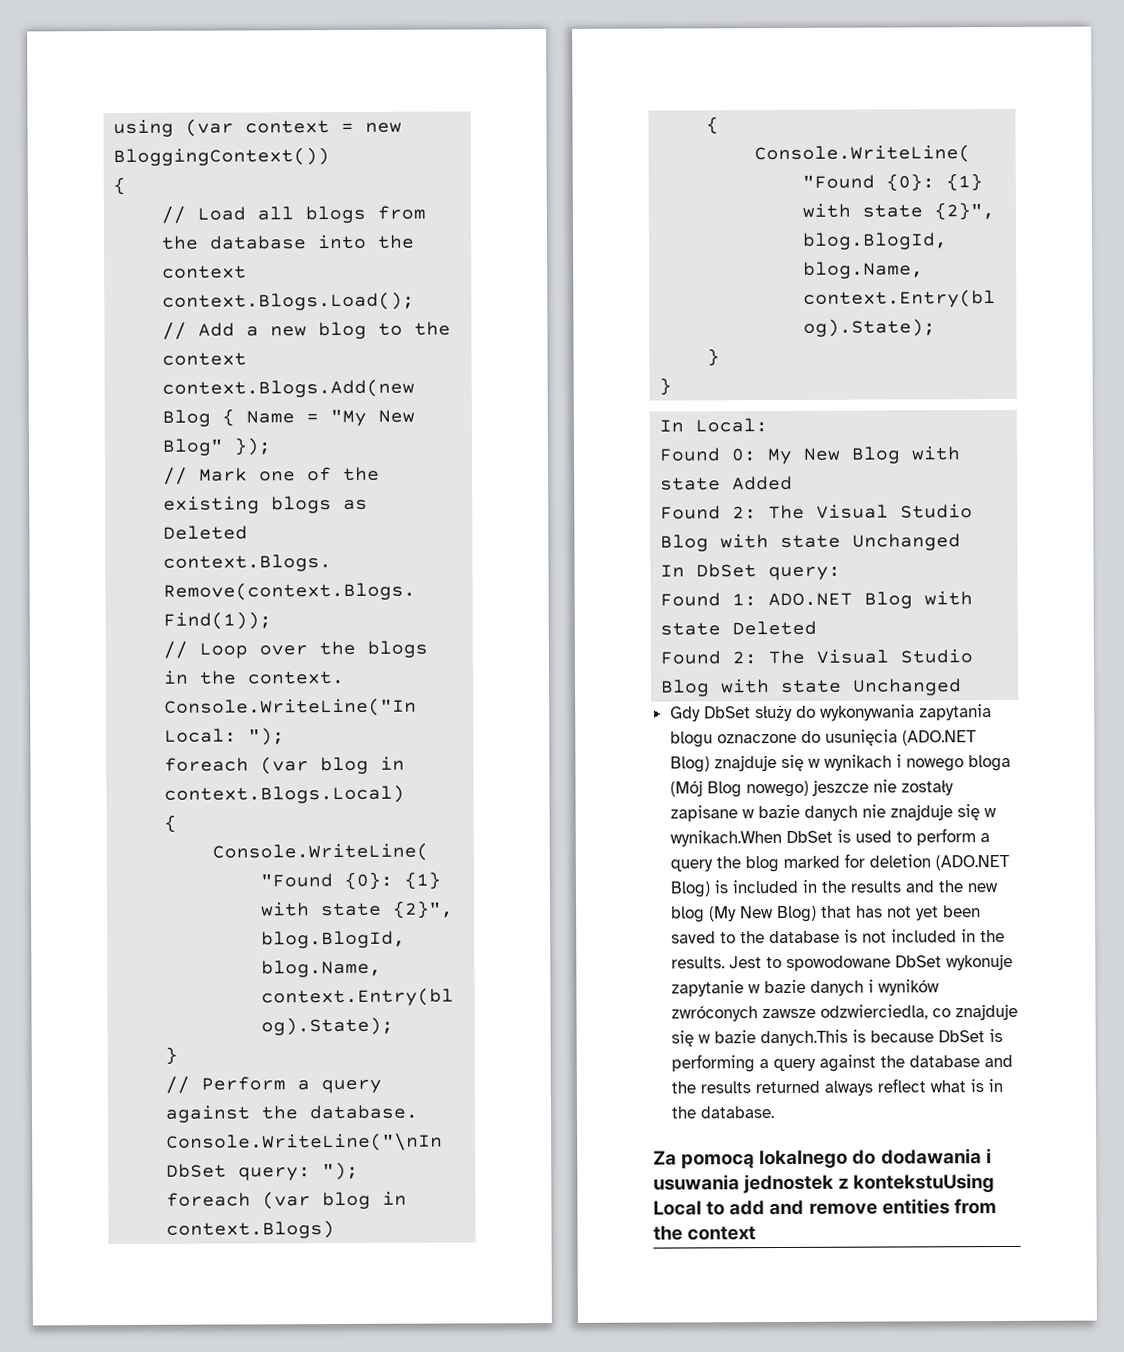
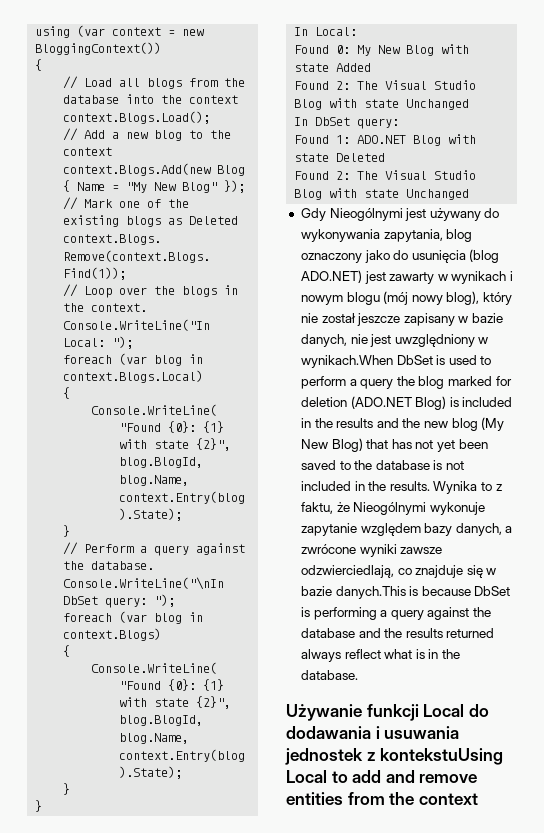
- Gdy DbSet służy do wykonywania zapytania blogu oznaczone do usunięcia (ADO.NET Blog) znajduje się w wynikach i nowego bloga (Mój Blog nowego) jeszcze nie zostały zapisane w bazie danych nie znajduje się w wynikach.When DbSet is used to perform a query the blog marked for deletion (ADO.NET Blog) is included in the results and the new blog (My New Blog) that has not yet been saved to the database is not included in the results.
+ Gdy Nieogólnymi jest używany do wykonywania zapytania, blog oznaczony jako do usunięcia (blog ADO.NET) jest zawarty w wynikach i nowym blogu (mój nowy blog), który nie został jeszcze zapisany w bazie danych, nie jest uwzględniony w wynikach.When DbSet is used to perform a query the blog marked for deletion (ADO.NET Blog) is included in the results and the new blog (My New Blog) that has not yet been saved to the database is not included in the results.
- Jest to spowodowane DbSet wykonuje zapytanie w bazie danych i wyników zwróconych zawsze odzwierciedla, co znajduje się w bazie danych.This is because DbSet is performing a query against the database and the results returned always reflect what is in the database.
+ Wynika to z faktu, że Nieogólnymi wykonuje zapytanie względem bazy danych, a zwrócone wyniki zawsze odzwierciedlają, co znajduje się w bazie danych.This is because DbSet is performing a query against the database and the results returned always reflect what is in the database.
- Za pomocą lokalnego do dodawania i usuwania jednostek z kontekstuUsing Local to add and remove entities from the context
+ Używanie funkcji Local do dodawania i usuwania jednostek z kontekstuUsing Local to add and remove entities from the context

